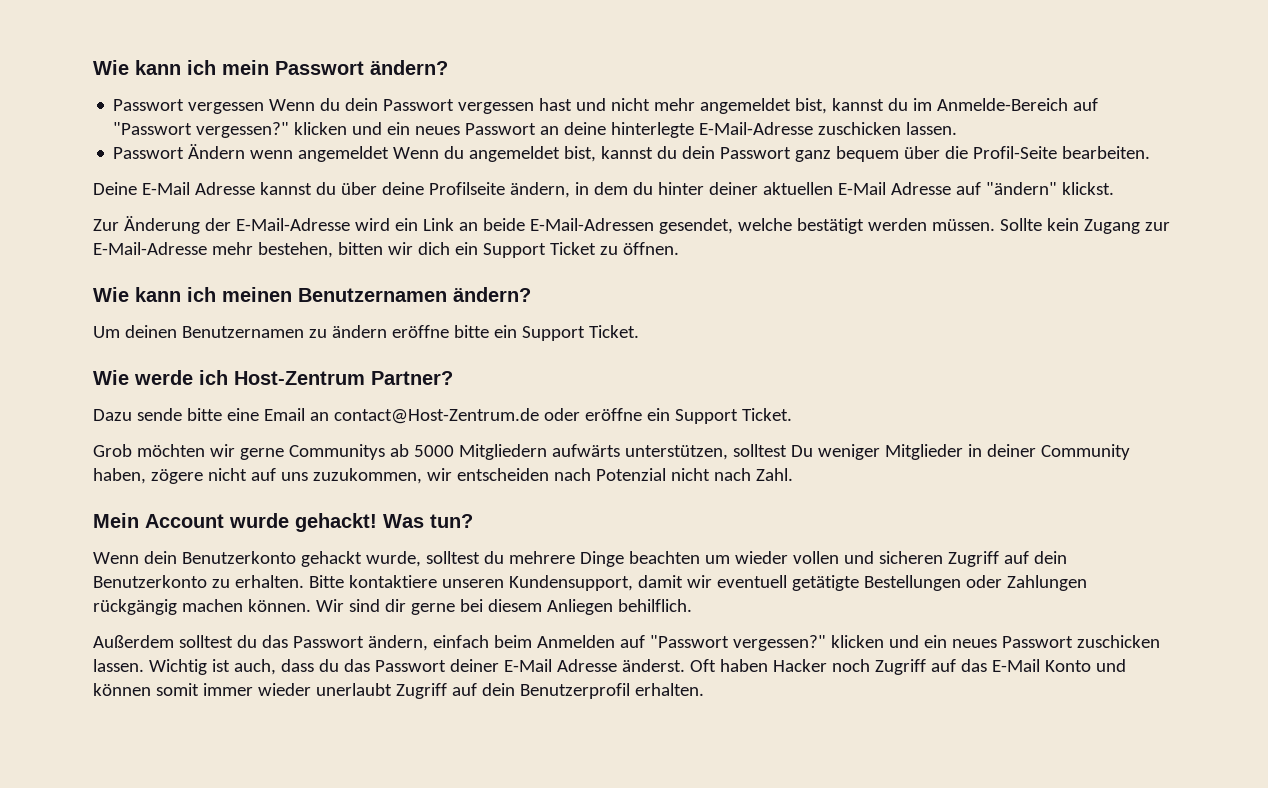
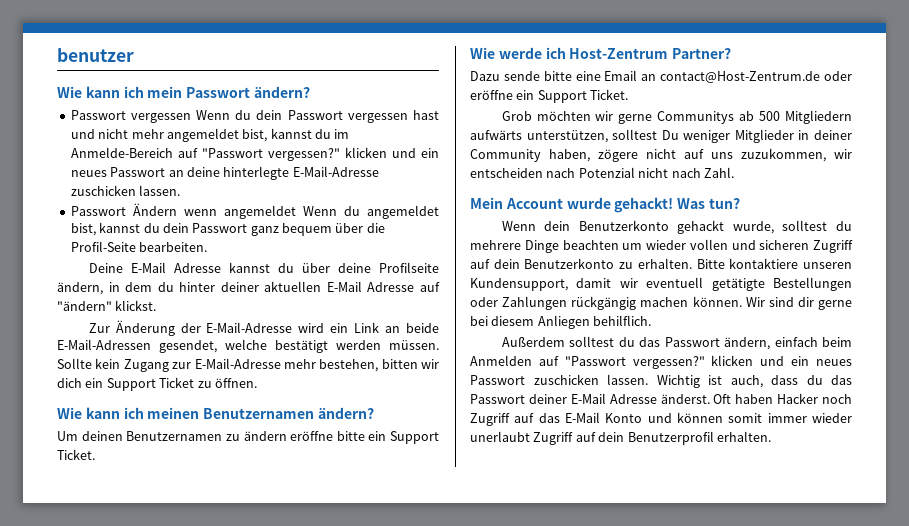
+ benutzer
- Grob möchten wir gerne Communitys ab 5000 Mitgliedern aufwärts unterstützen, solltest Du weniger Mitglieder in deiner Community haben, zögere nicht auf uns zuzukommen, wir entscheiden nach Potenzial nicht nach Zahl.
+ Grob möchten wir gerne Communitys ab 500 Mitgliedern aufwärts unterstützen, solltest Du weniger Mitglieder in deiner Community haben, zögere nicht auf uns zuzukommen, wir entscheiden nach Potenzial nicht nach Zahl.

